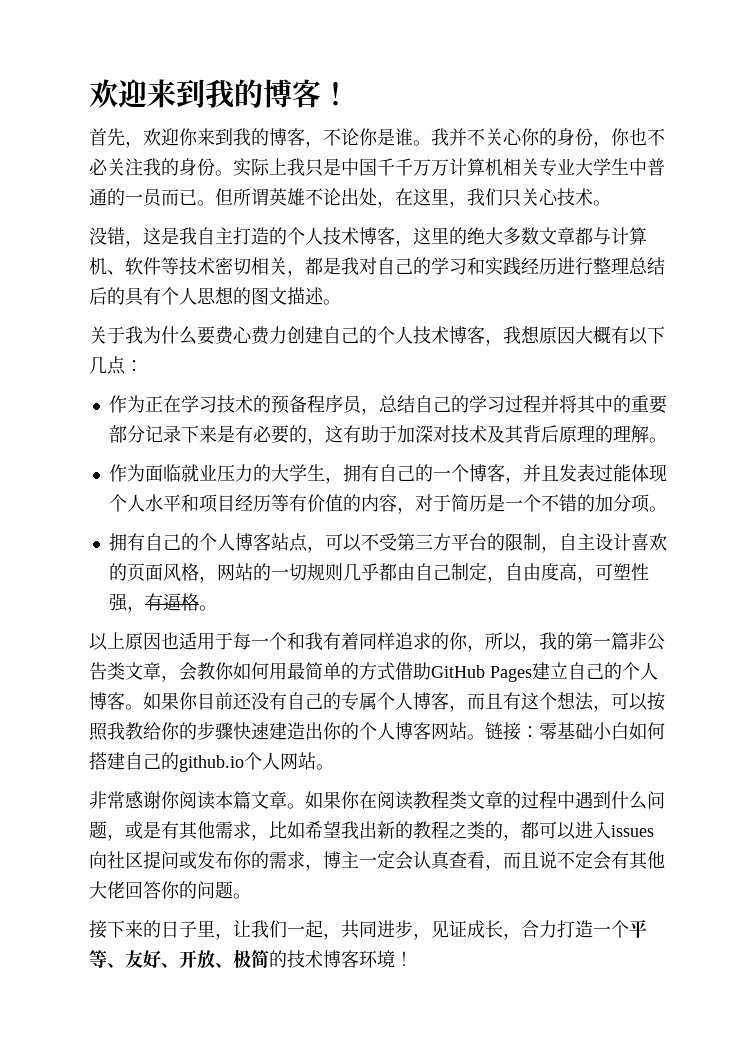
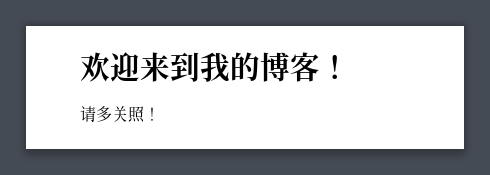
- 首先，欢迎你来到我的博客，不论你是谁。我并不关心你的身份，你也不必关注我的身份。实际上我只是中国千千万万计算机相关专业大学生中普通的一员而已。但所谓英雄不论出处，在这里，我们只关心技术。
- 没错，这是我自主打造的个人技术博客，这里的绝大多数文章都与计算机、软件等技术密切相关，都是我对自己的学习和实践经历进行整理总结后的具有个人思想的图文描述。
- 关于我为什么要费心费力创建自己的个人技术博客，我想原因大概有以下几点：
- 作为正在学习技术的预备程序员，总结自己的学习过程并将其中的重要部分记录下来是有必要的，这有助于加深对技术及其背后原理的理解。
- 作为面临就业压力的大学生，拥有自己的一个博客，并且发表过能体现个人水平和项目经历等有价值的内容，对于简历是一个不错的加分项。
- 拥有自己的个人博客站点，可以不受第三方平台的限制，自主设计喜欢的页面风格，网站的一切规则几乎都由自己制定，自由度高，可塑性强，有逼格。
- 以上原因也适用于每一个和我有着同样追求的你，所以，我的第一篇非公告类文章，会教你如何用最简单的方式借助GitHub Pages建立自己的个人博客。如果你目前还没有自己的专属个人博客，而且有这个想法，可以按照我教给你的步骤快速建造出你的个人博客网站。链接：零基础小白如何搭建自己的github.io个人网站。
- 非常感谢你阅读本篇文章。如果你在阅读教程类文章的过程中遇到什么问题，或是有其他需求，比如希望我出新的教程之类的，都可以进入issues向社区提问或发布你的需求，博主一定会认真查看，而且说不定会有其他大佬回答你的问题。
- 接下来的日子里，让我们一起，共同进步，见证成长，合力打造一个平等、友好、开放、极简的技术博客环境！
+ 请多关照！

